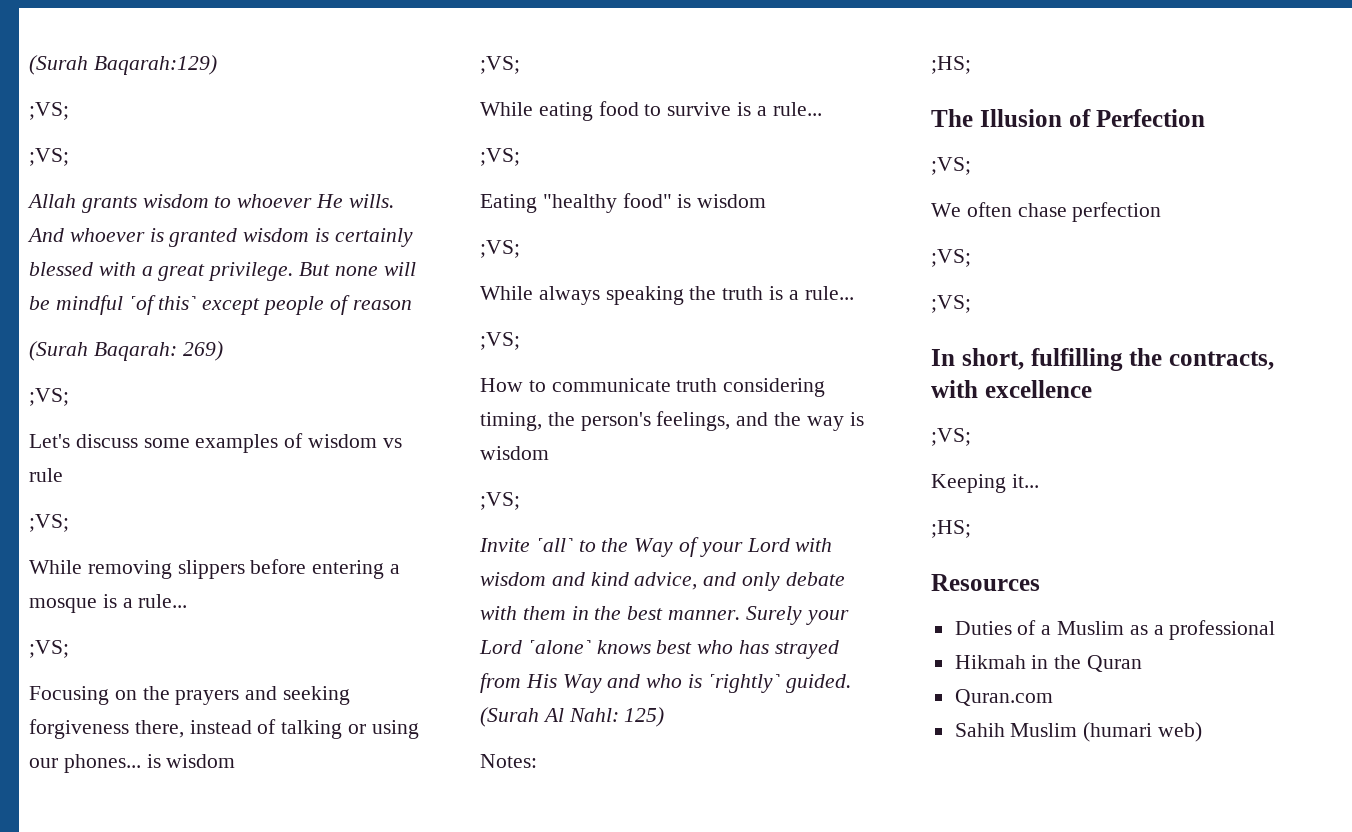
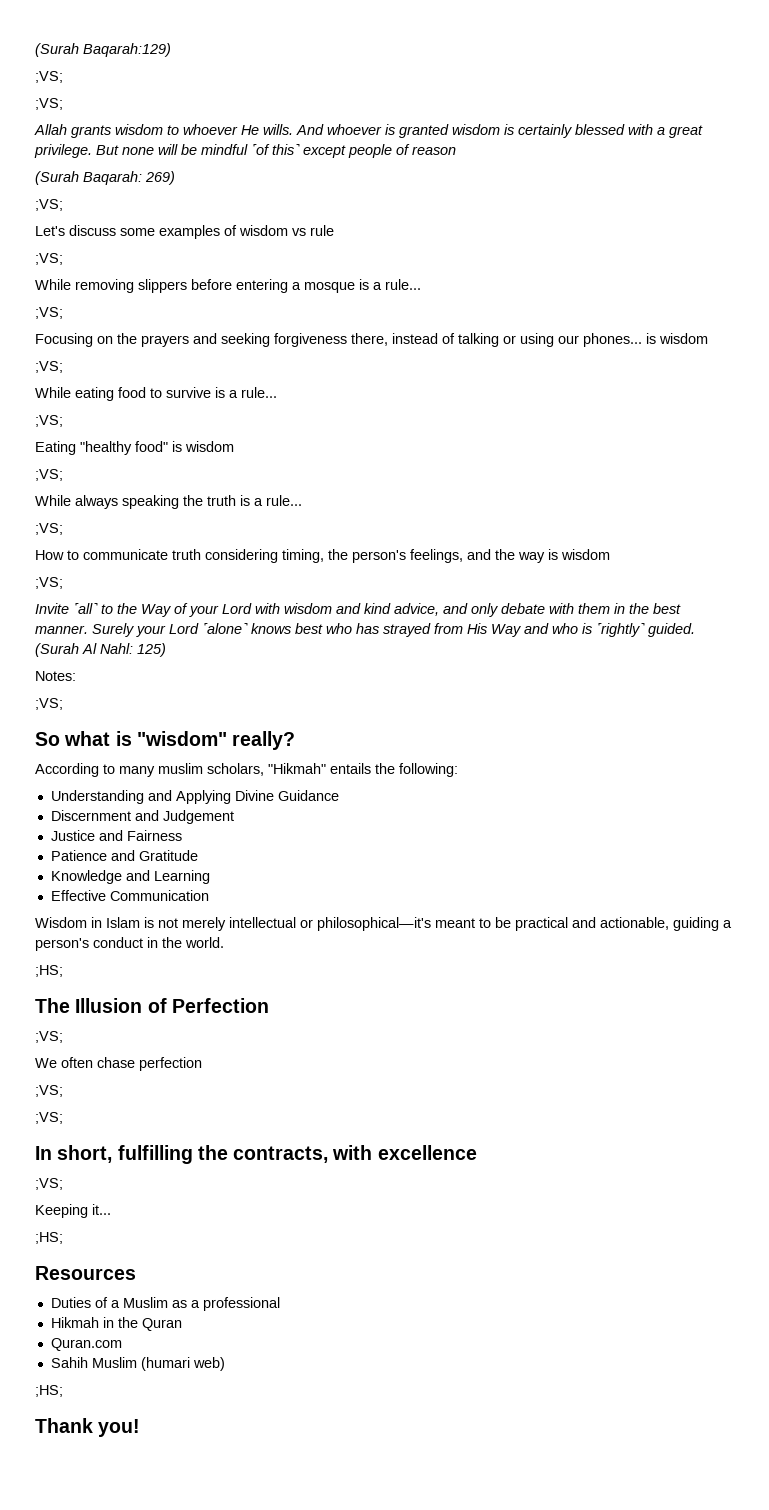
  Notes:
+ ;VS;
+ So what is "wisdom" really?
+ According to many muslim scholars, "Hikmah" entails the following:
+ Understanding and Applying Divine Guidance
+ Discernment and Judgement
+ Justice and Fairness
+ Patience and Gratitude
+ Knowledge and Learning
+ Effective Communication
+ Wisdom in Islam is not merely intellectual or philosophical—it's meant to be practical and actionable, guiding a person's conduct in the world.
  Sahih Muslim (humari web)
+ ;HS;
+ Thank you!

